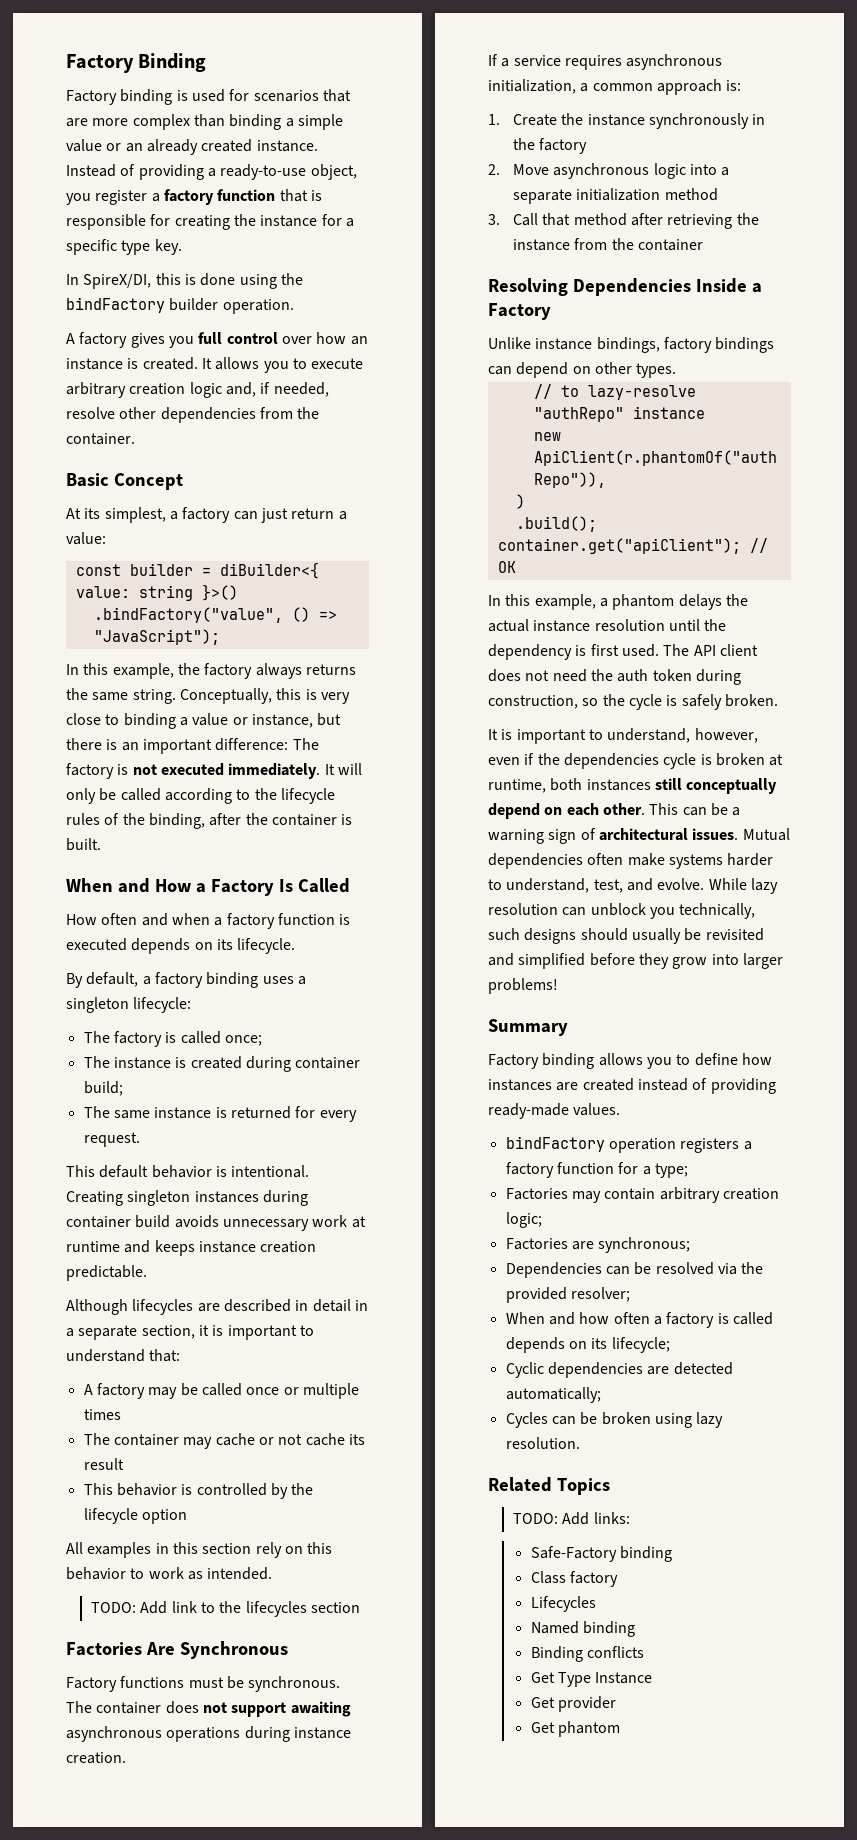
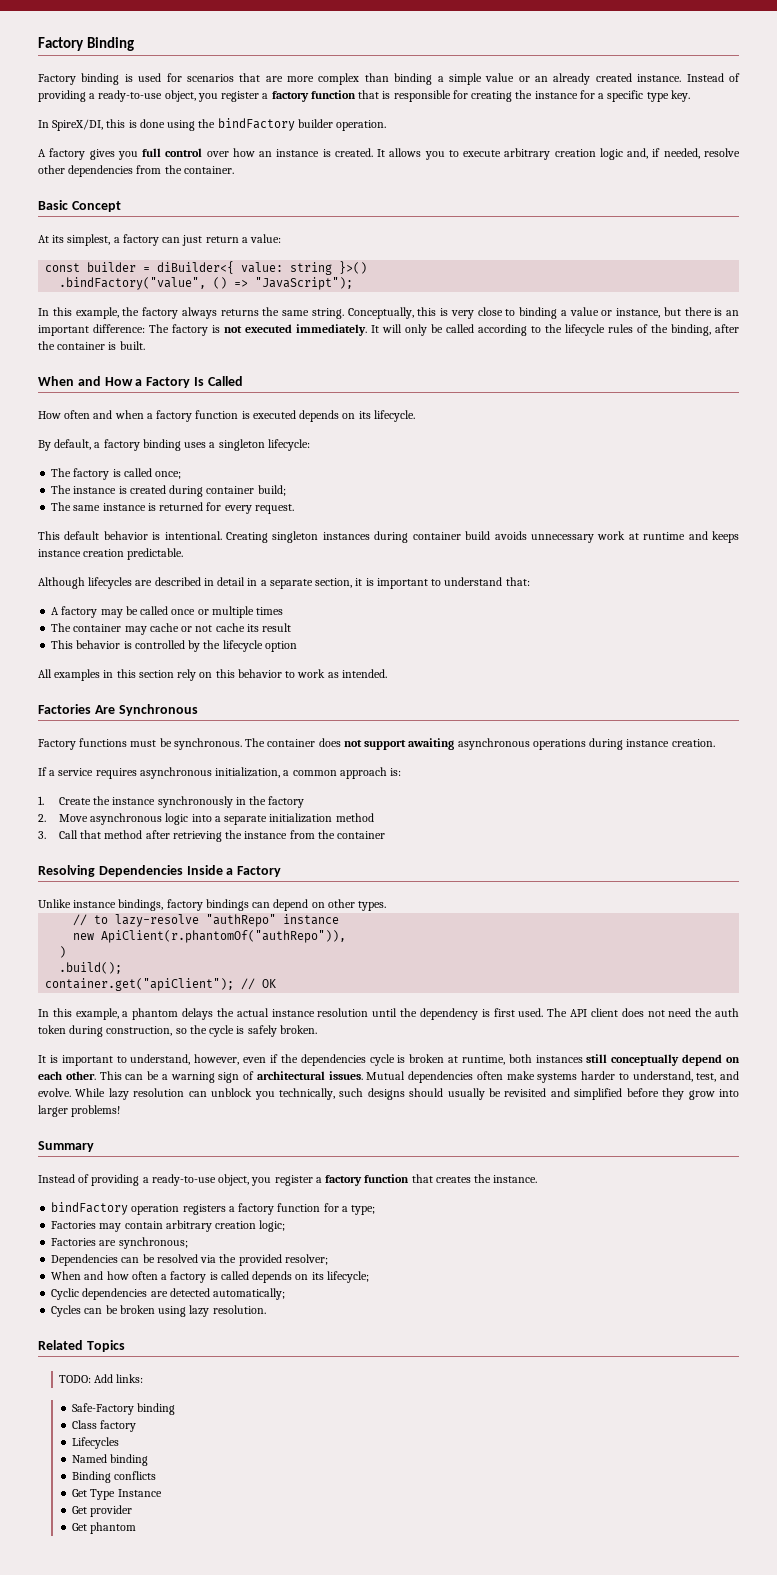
- TODO: Add link to the lifecycles section
- Factory binding allows you to define how instances are created instead of providing ready-made values.
+ Instead of providing a ready-to-use object, you register a factory function that creates the instance.

